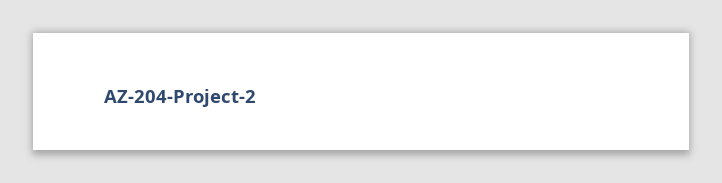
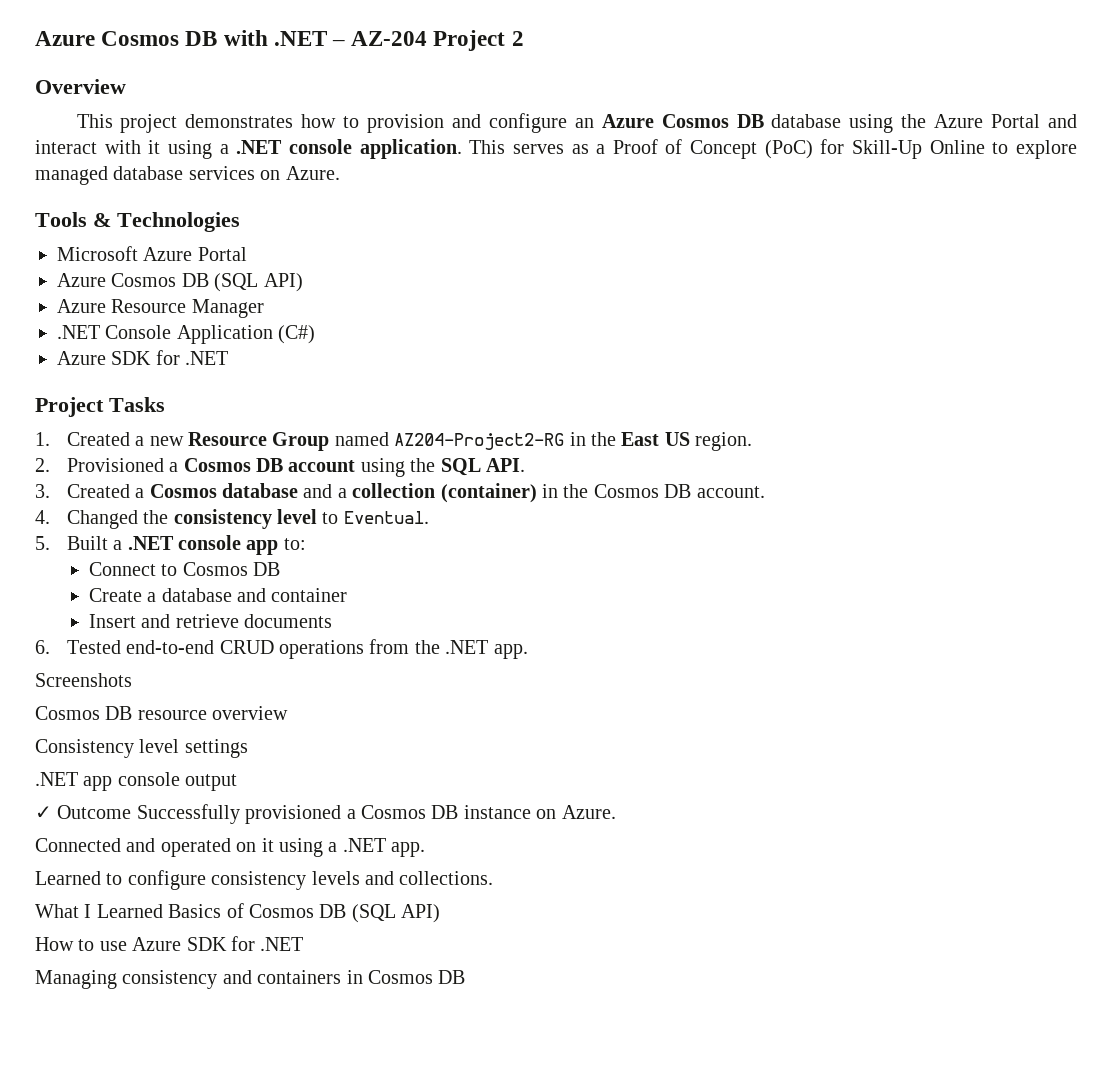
- AZ-204-Project-2
+ Azure Cosmos DB with .NET – AZ-204 Project 2
+ Overview
+ This project demonstrates how to provision and configure an Azure Cosmos DB database using the Azure Portal and interact with it using a .NET console application. This serves as a Proof of Concept (PoC) for Skill-Up Online to explore managed database services on Azure.
+ Tools & Technologies
+ Microsoft Azure Portal
+ Azure Cosmos DB (SQL API)
+ Azure Resource Manager
+ .NET Console Application (C#)
+ Azure SDK for .NET
+ Project Tasks
+ 1. Created a new Resource Group named AZ204-Project2-RG in the East US region.
+ 2. Provisioned a Cosmos DB account using the SQL API.
+ 3. Created a Cosmos database and a collection (container) in the Cosmos DB account.
+ 4. Changed the consistency level to Eventual.
+ 5. Built a .NET console app to:
+ Connect to Cosmos DB
+ Create a database and container
+ Insert and retrieve documents
+ 6. Tested end-to-end CRUD operations from the .NET app.
+ Screenshots
+ Cosmos DB resource overview
+ Consistency level settings
+ .NET app console output
+ ✓ Outcome Successfully provisioned a Cosmos DB instance on Azure.
+ Connected and operated on it using a .NET app.
+ Learned to configure consistency levels and collections.
+ What I Learned Basics of Cosmos DB (SQL API)
+ How to use Azure SDK for .NET
+ Managing consistency and containers in Cosmos DB

